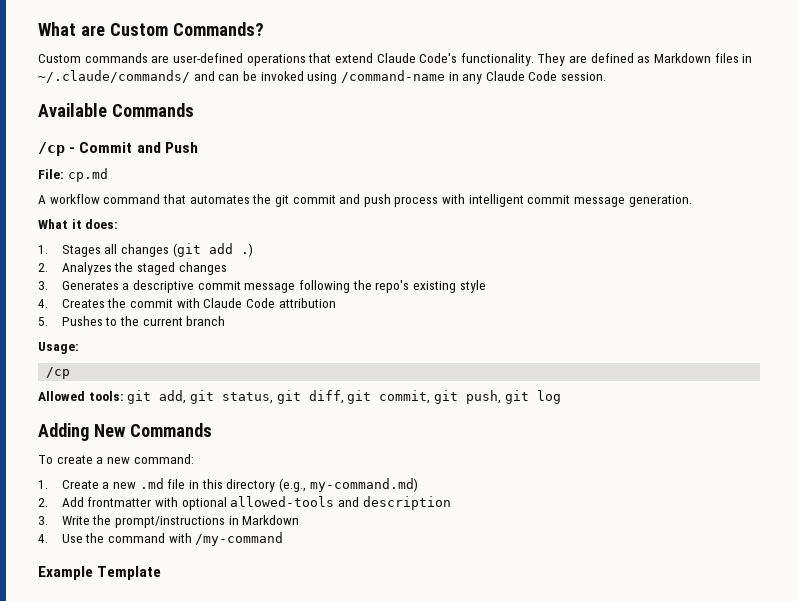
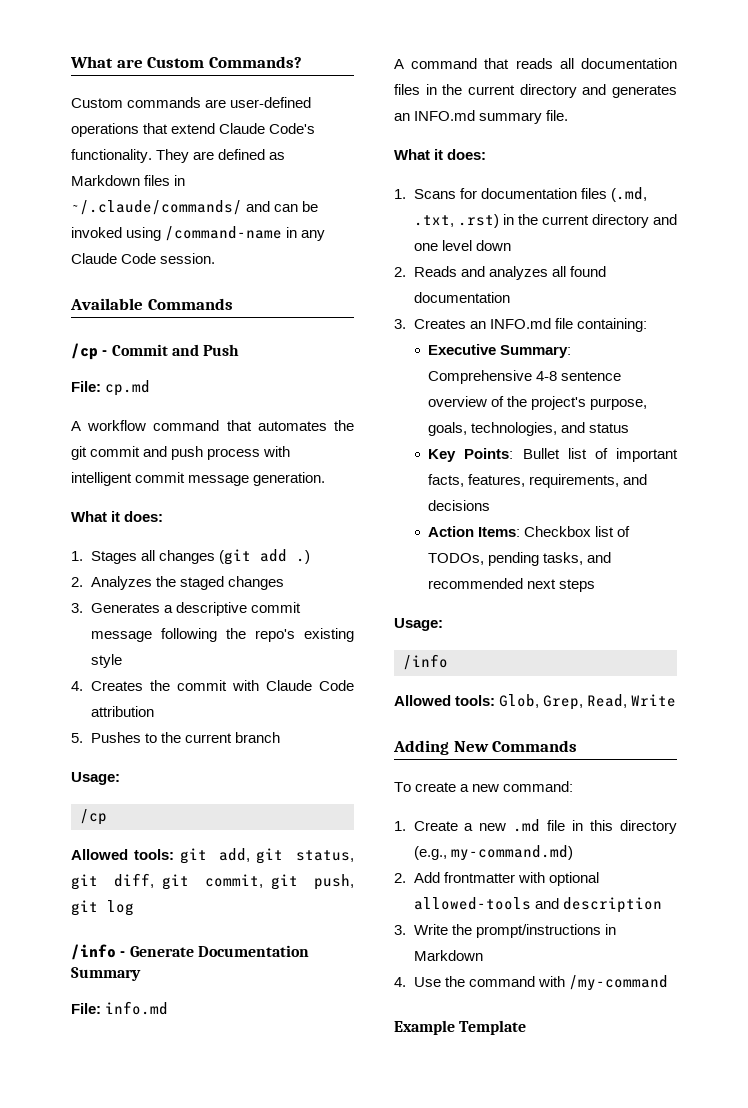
+ /info - Generate Documentation Summary
+ File: info.md
+ A command that reads all documentation files in the current directory and generates an INFO.md summary file.
+ What it does:
+ 1. Scans for documentation files (.md, .txt, .rst) in the current directory and one level down
+ 2. Reads and analyzes all found documentation
+ 3. Creates an INFO.md file containing:
+ Executive Summary: Comprehensive 4-8 sentence overview of the project's purpose, goals, technologies, and status
+ Key Points: Bullet list of important facts, features, requirements, and decisions
+ Action Items: Checkbox list of TODOs, pending tasks, and recommended next steps
+ Usage:
+ /info
+ Allowed tools: Glob, Grep, Read, Write

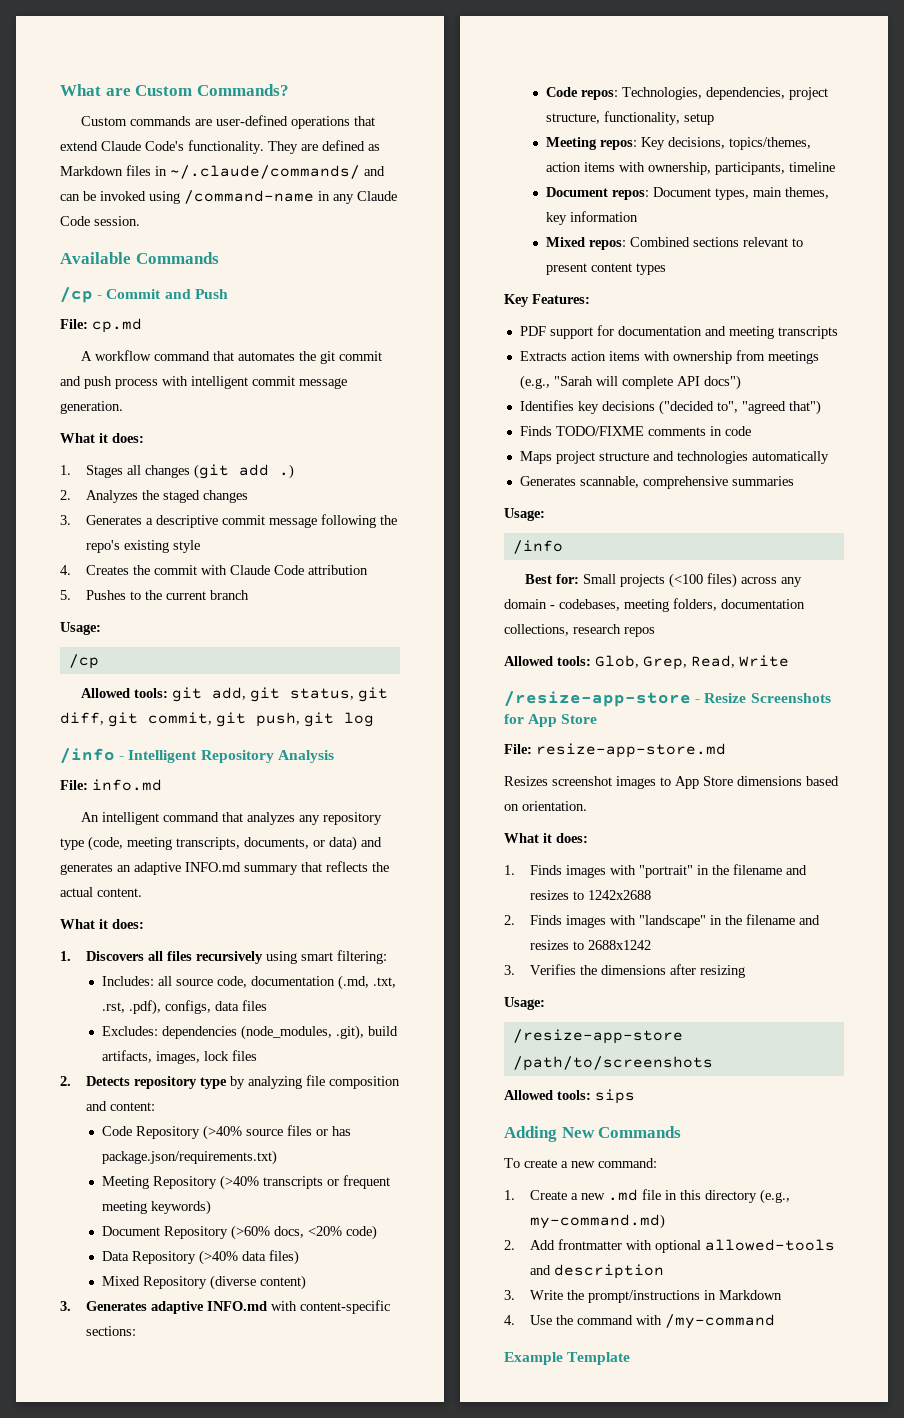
- /info - Generate Documentation Summary
+ /info - Intelligent Repository Analysis
- A command that reads all documentation files in the current directory and generates an INFO.md summary file.
+ An intelligent command that analyzes any repository type (code, meeting transcripts, documents, or data) and generates an adaptive INFO.md summary that reflects the actual content.
  What it does:
- 1. Scans for documentation files (.md, .txt, .rst) in the current directory and one level down
- 2. Reads and analyzes all found documentation
- 3. Creates an INFO.md file containing:
- Executive Summary: Comprehensive 4-8 sentence overview of the project's purpose, goals, technologies, and status
- Key Points: Bullet list of important facts, features, requirements, and decisions
- Action Items: Checkbox list of TODOs, pending tasks, and recommended next steps
+ 1. Discovers all files recursively using smart filtering:
+ Includes: all source code, documentation (.md, .txt, .rst, .pdf), configs, data files
+ Excludes: dependencies (node_modules, .git), build artifacts, images, lock files
+ 2. Detects repository type by analyzing file composition and content:
+ Code Repository (>40% source files or has package.json/requirements.txt)
+ Meeting Repository (>40% transcripts or frequent meeting keywords)
+ Document Repository (>60% docs, <20% code)
+ Data Repository (>40% data files)
+ Mixed Repository (diverse content)
+ 3. Generates adaptive INFO.md with content-specific sections:
+ Code repos: Technologies, dependencies, project structure, functionality, setup
+ Meeting repos: Key decisions, topics/themes, action items with ownership, participants, timeline
+ Document repos: Document types, main themes, key information
+ Mixed repos: Combined sections relevant to present content types
+ Key Features:
+ PDF support for documentation and meeting transcripts
+ Extracts action items with ownership from meetings (e.g., "Sarah will complete API docs")
+ Identifies key decisions ("decided to", "agreed that")
+ Finds TODO/FIXME comments in code
+ Maps project structure and technologies automatically
+ Generates scannable, comprehensive summaries
  Usage:
  /info
+ Best for: Small projects (<100 files) across any domain - codebases, meeting folders, documentation collections, research repos
+ /resize-app-store - Resize Screenshots for App Store
+ File: resize-app-store.md
+ Resizes screenshot images to App Store dimensions based on orientation.
+ What it does:
+ 1. Finds images with "portrait" in the filename and resizes to 1242x2688
+ 2. Finds images with "landscape" in the filename and resizes to 2688x1242
+ 3. Verifies the dimensions after resizing
+ Usage:
+ /resize-app-store /path/to/screenshots
+ Allowed tools: sips

